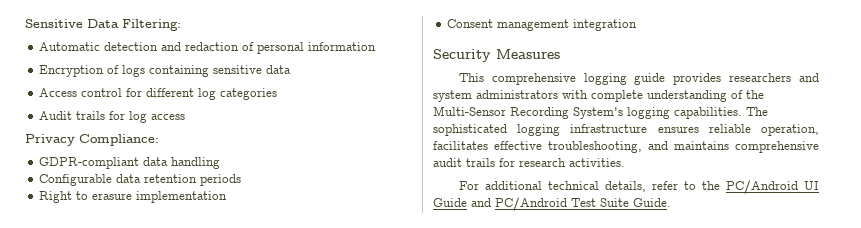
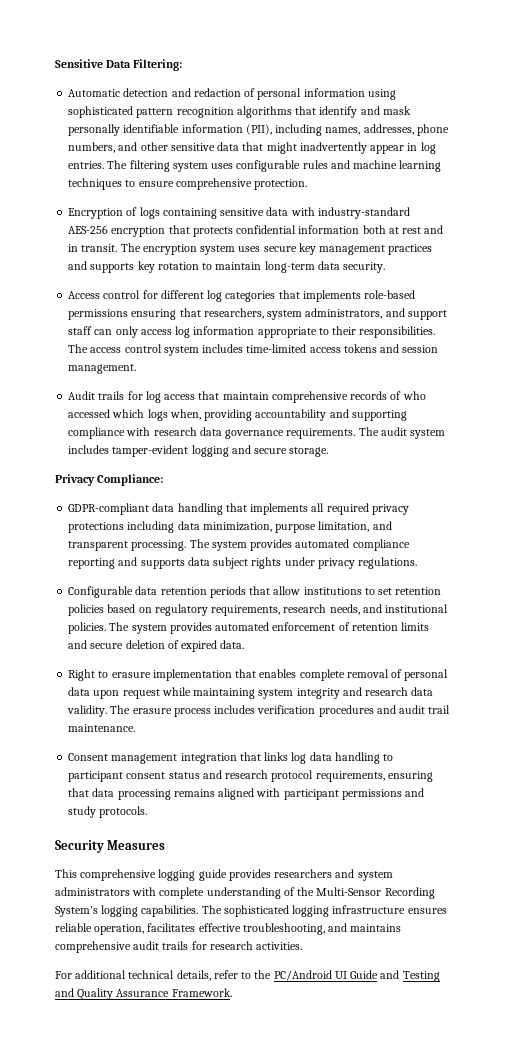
- Automatic detection and redaction of personal information
+ Automatic detection and redaction of personal information using sophisticated pattern recognition algorithms that identify and mask personally identifiable information (PII), including names, addresses, phone numbers, and other sensitive data that might inadvertently appear in log entries. The filtering system uses configurable rules and machine learning techniques to ensure comprehensive protection.
- Encryption of logs containing sensitive data
+ Encryption of logs containing sensitive data with industry-standard AES-256 encryption that protects confidential information both at rest and in transit. The encryption system uses secure key management practices and supports key rotation to maintain long-term data security.
- Access control for different log categories
+ Access control for different log categories that implements role-based permissions ensuring that researchers, system administrators, and support staff can only access log information appropriate to their responsibilities. The access control system includes time-limited access tokens and session management.
- Audit trails for log access
+ Audit trails for log access that maintain comprehensive records of who accessed which logs when, providing accountability and supporting compliance with research data governance requirements. The audit system includes tamper-evident logging and secure storage.
- GDPR-compliant data handling
- Configurable data retention periods
- Right to erasure implementation
- Consent management integration
+ GDPR-compliant data handling that implements all required privacy protections including data minimization, purpose limitation, and transparent processing. The system provides automated compliance reporting and supports data subject rights under privacy regulations.
+ Configurable data retention periods that allow institutions to set retention policies based on regulatory requirements, research needs, and institutional policies. The system provides automated enforcement of retention limits and secure deletion of expired data.
+ Right to erasure implementation that enables complete removal of personal data upon request while maintaining system integrity and research data validity. The erasure process includes verification procedures and audit trail maintenance.
+ Consent management integration that links log data handling to participant consent status and research protocol requirements, ensuring that data processing remains aligned with participant permissions and study protocols.
- For additional technical details, refer to the PC/Android UI Guide and PC/Android Test Suite Guide.
+ For additional technical details, refer to the PC/Android UI Guide and Testing and Quality Assurance Framework.

